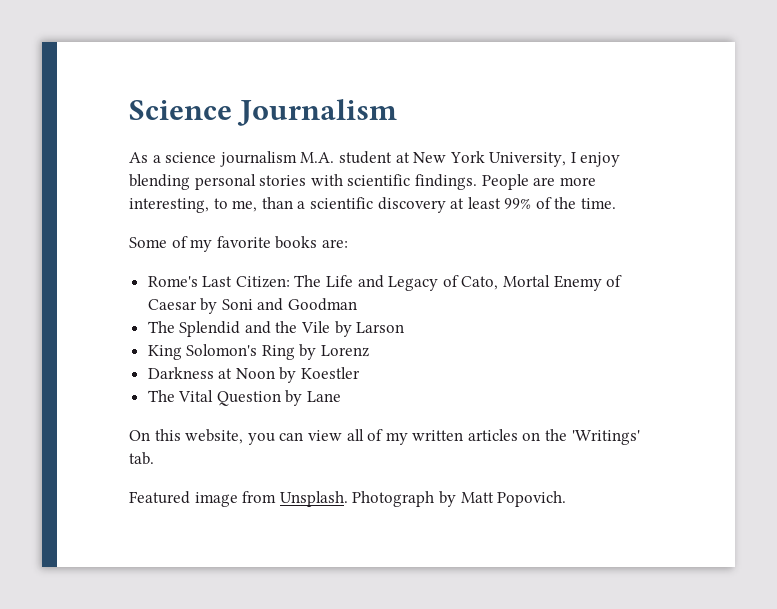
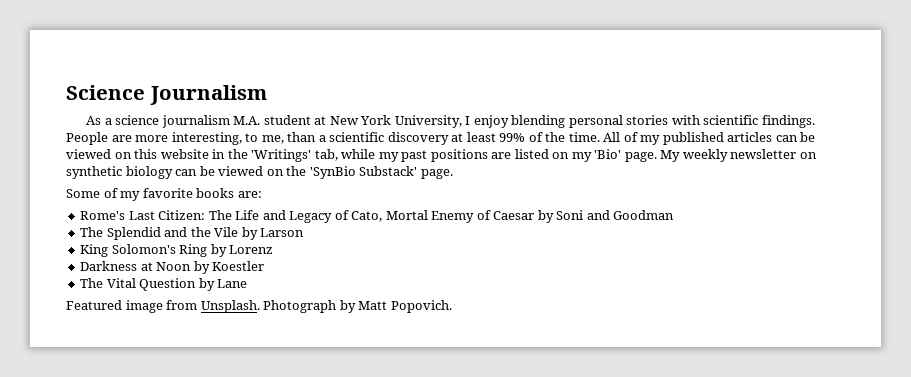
+ All of my published articles can be viewed on this website in the 'Writings' tab, while my past positions are listed on my 'Bio' page. My weekly newsletter on synthetic biology can be viewed on the 'SynBio Substack' page.
- On this website, you can view all of my written articles on the 'Writings' tab.

